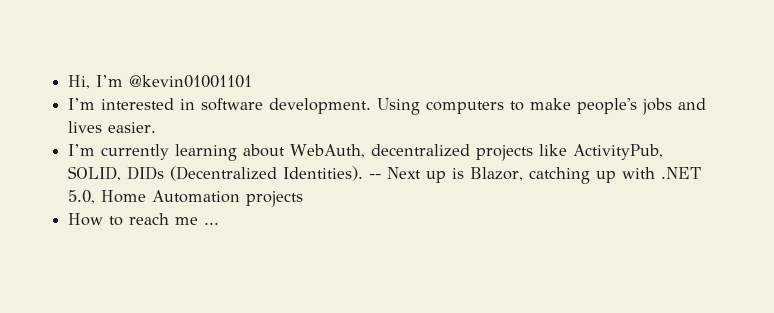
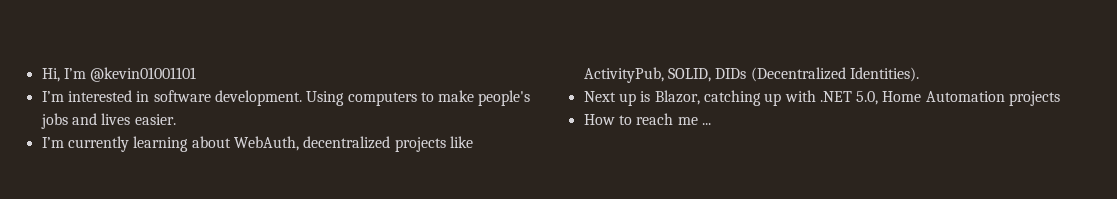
- I’m currently learning about WebAuth, decentralized projects like ActivityPub, SOLID, DIDs (Decentralized Identities). -- Next up is Blazor, catching up with .NET 5.0, Home Automation projects
+ I’m currently learning about WebAuth, decentralized projects like ActivityPub, SOLID, DIDs (Decentralized Identities).
+ Next up is Blazor, catching up with .NET 5.0, Home Automation projects

